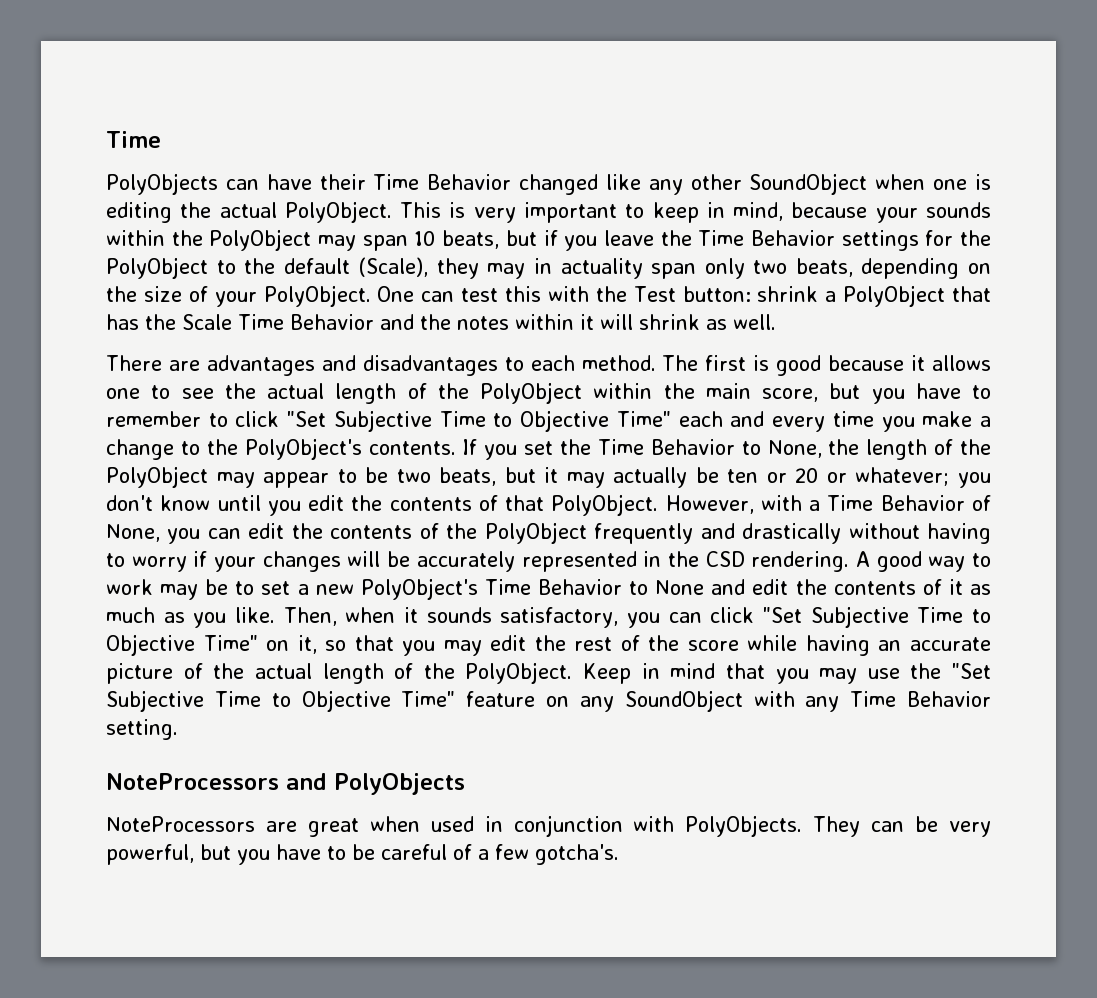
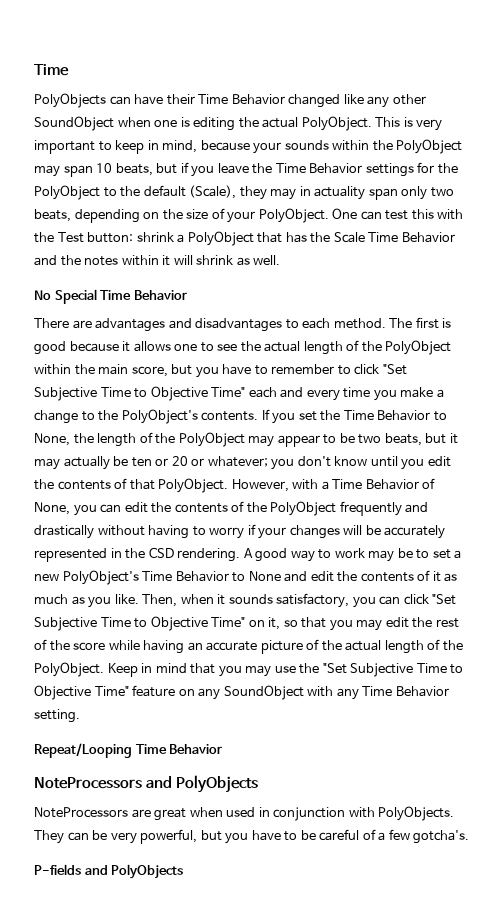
+ No Special Time Behavior
+ Repeat/Looping Time Behavior
+ P-fields and PolyObjects

